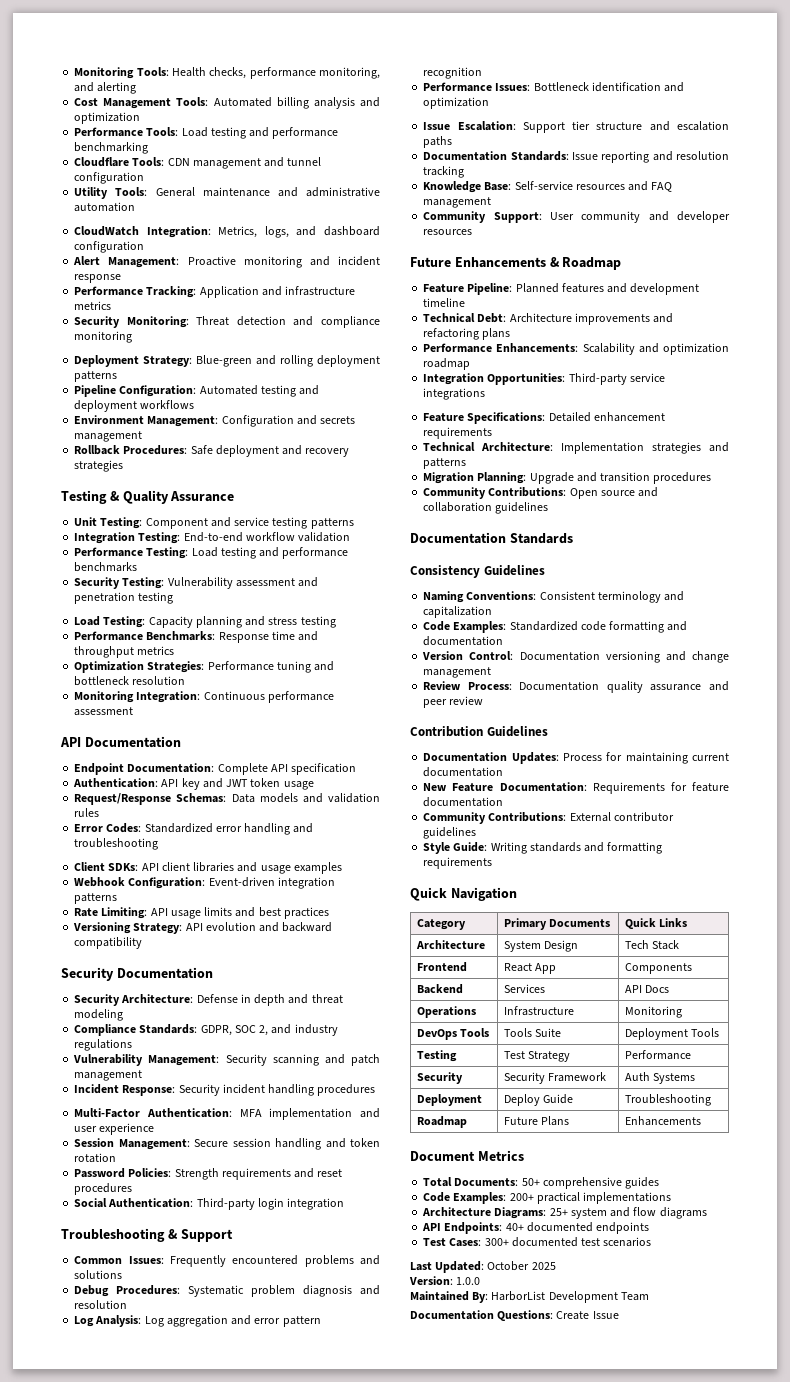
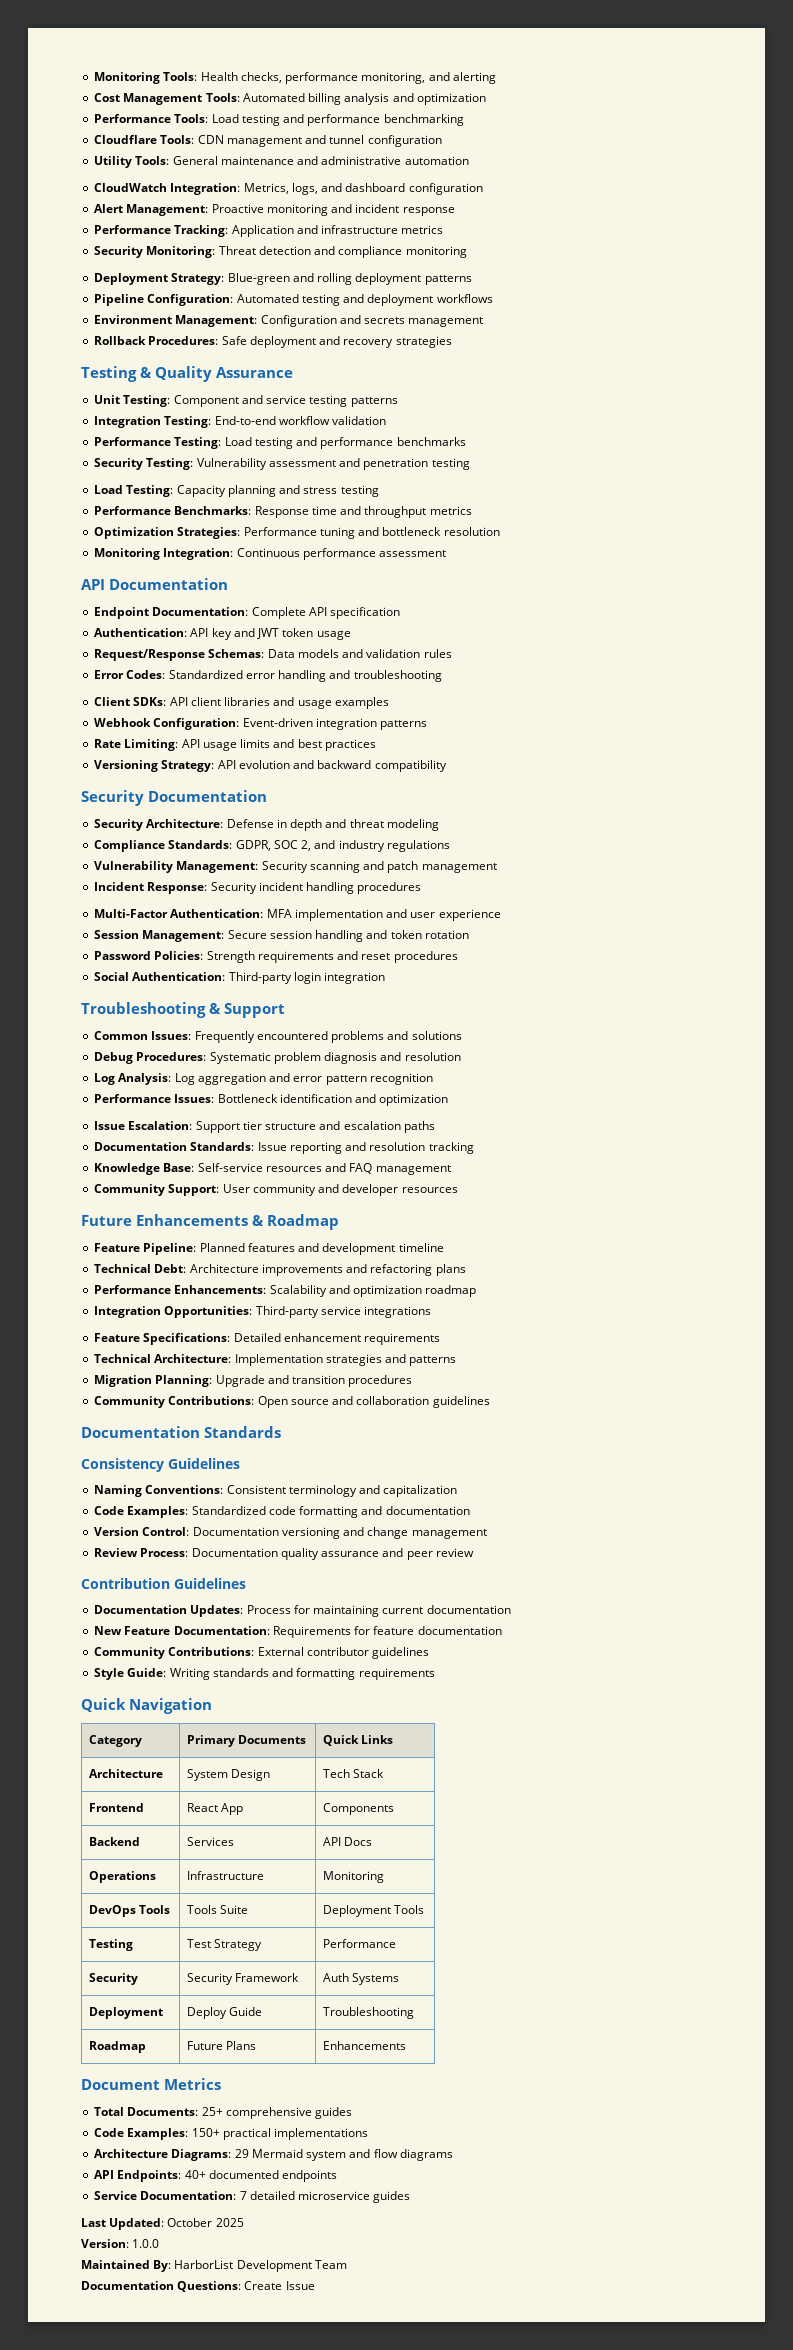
- Total Documents: 50+ comprehensive guides
+ Total Documents: 25+ comprehensive guides
- Code Examples: 200+ practical implementations
+ Code Examples: 150+ practical implementations
- Architecture Diagrams: 25+ system and flow diagrams
+ Architecture Diagrams: 29 Mermaid system and flow diagrams
- Test Cases: 300+ documented test scenarios
+ Service Documentation: 7 detailed microservice guides

